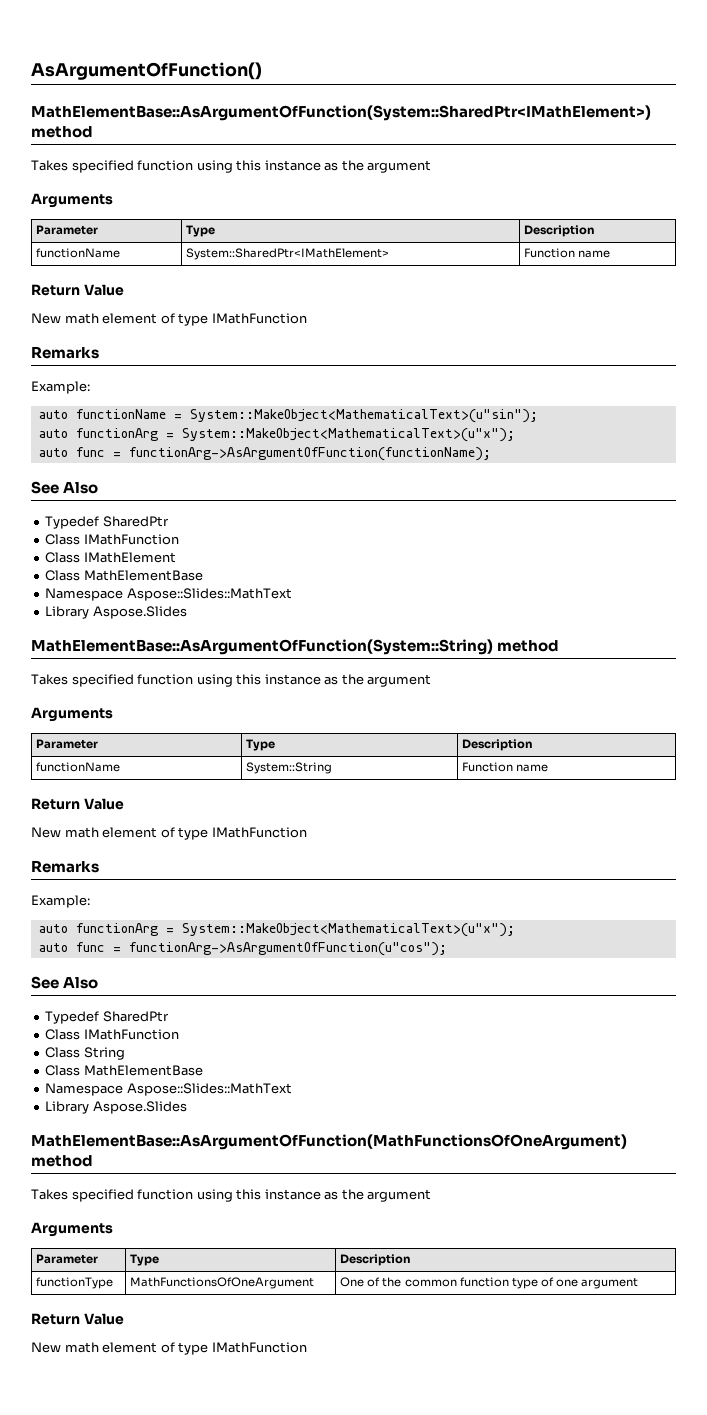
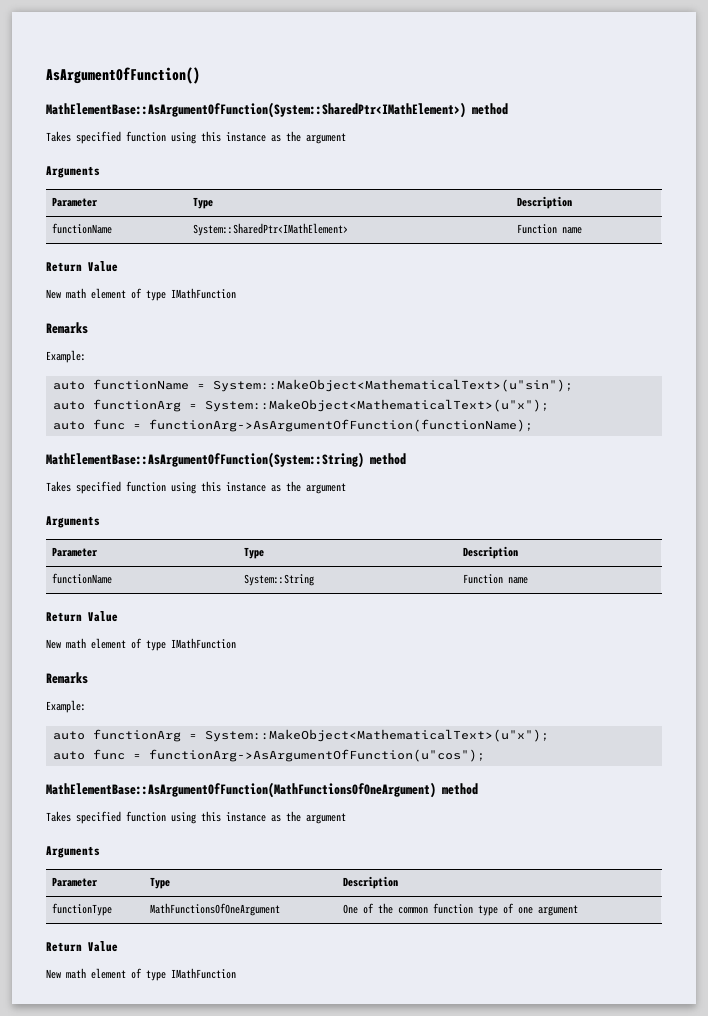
  auto func = functionArg->AsArgumentOfFunction(functionName);
- See Also
- Typedef SharedPtr
- Class IMathFunction
- Class IMathElement
- Class MathElementBase
- Namespace Aspose::Slides::MathText
- Library Aspose.Slides
  auto func = functionArg->AsArgumentOfFunction(u"cos");
- See Also
- Typedef SharedPtr
- Class IMathFunction
- Class String
- Class MathElementBase
- Namespace Aspose::Slides::MathText
- Library Aspose.Slides

